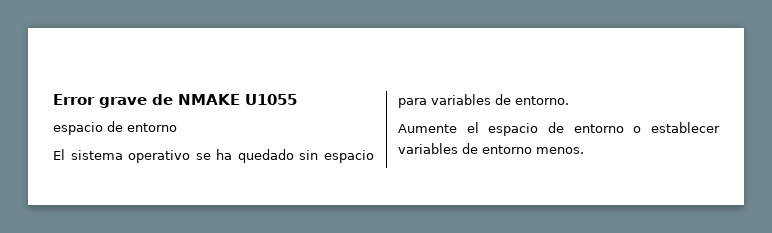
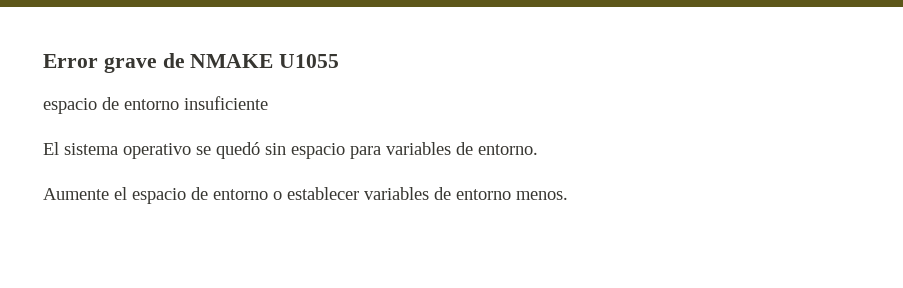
  Error grave de NMAKE U1055
- espacio de entorno
+ espacio de entorno insuficiente
- El sistema operativo se ha quedado sin espacio para variables de entorno.
+ El sistema operativo se quedó sin espacio para variables de entorno.

